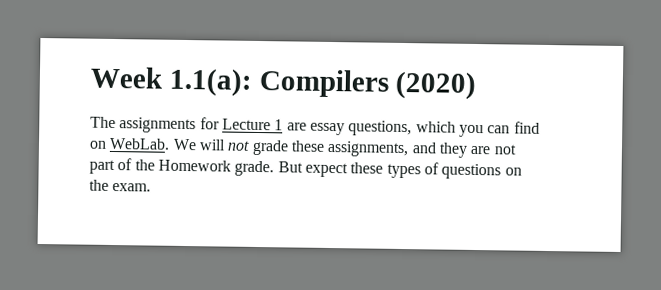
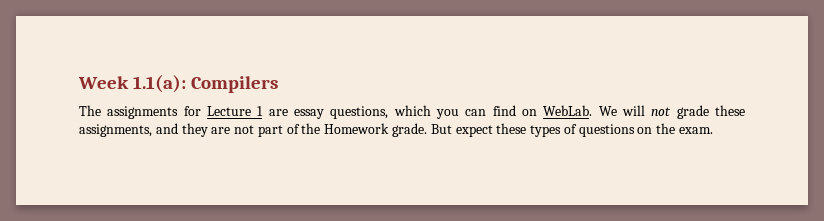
- Week 1.1(a): Compilers (2020)
+ Week 1.1(a): Compilers

